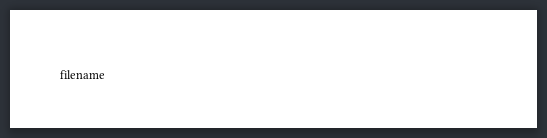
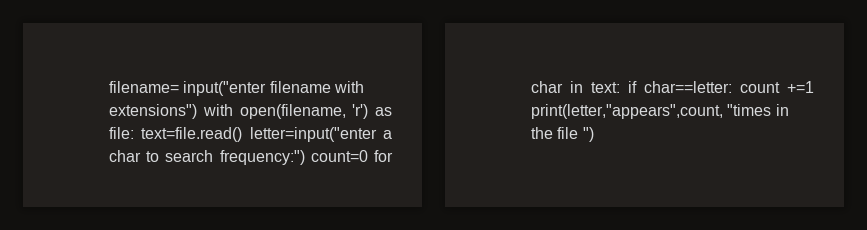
- filename
+ filename= input("enter filename with extensions") with open(filename, 'r') as file: text=file.read() letter=input("enter a char to search frequency:") count=0 for char in text: if char==letter: count +=1 print(letter,"appears",count, "times in the file ")

